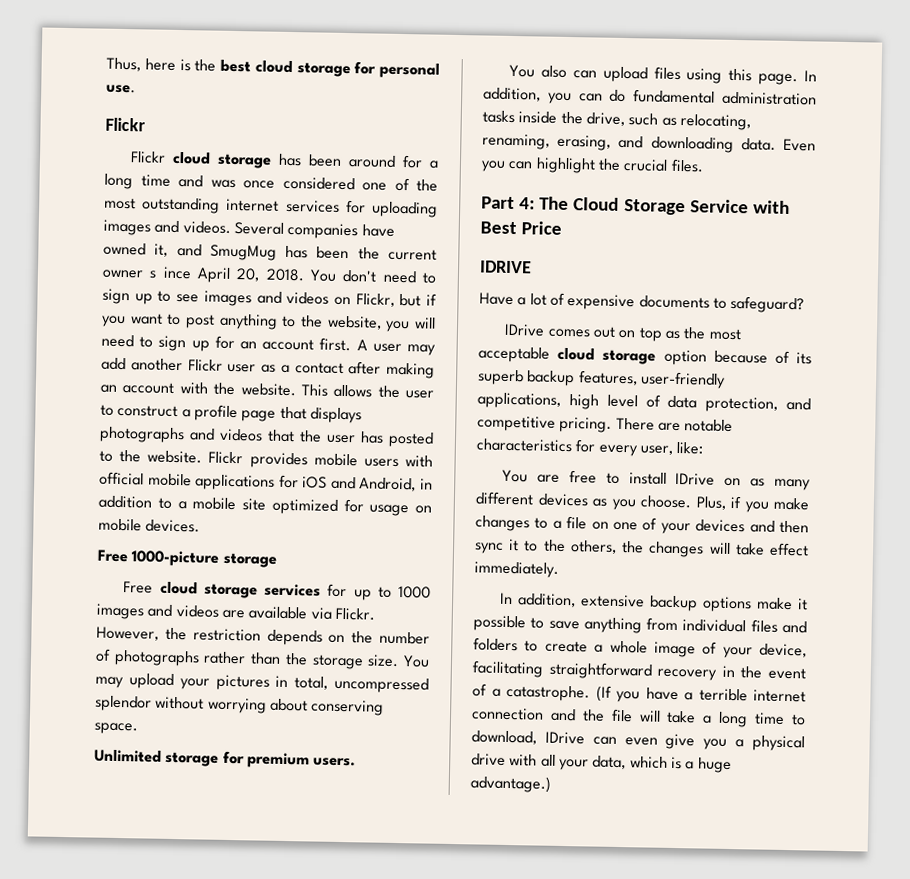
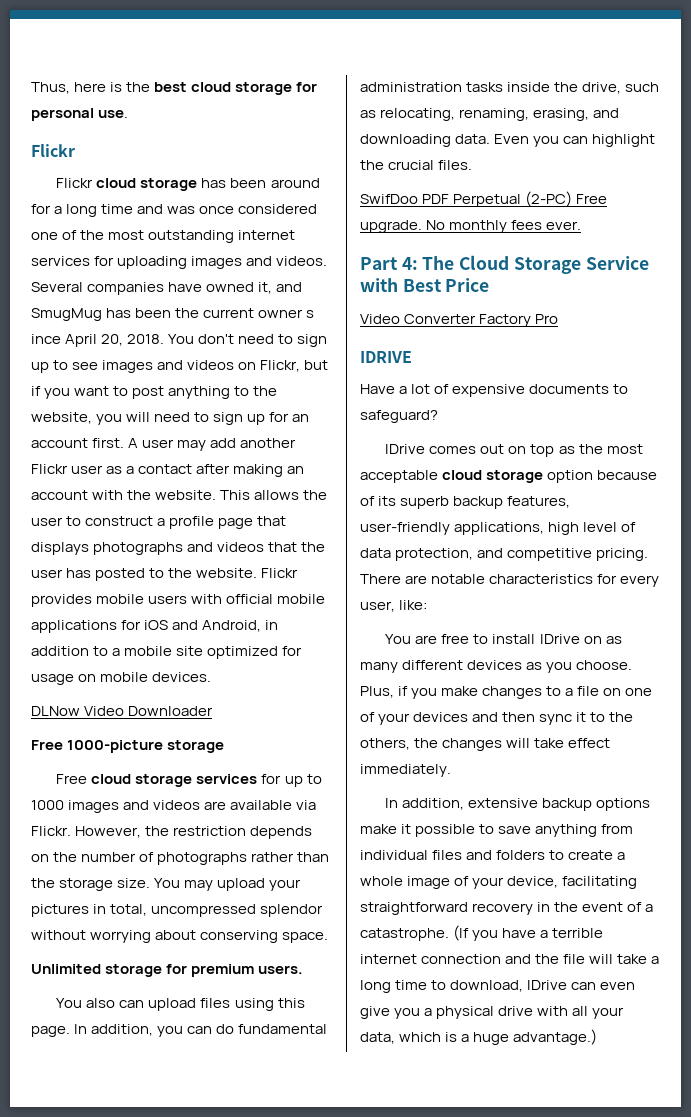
+ DLNow Video Downloader
+ SwifDoo PDF Perpetual (2-PC) Free upgrade. No monthly fees ever.
+ Video Converter Factory Pro

